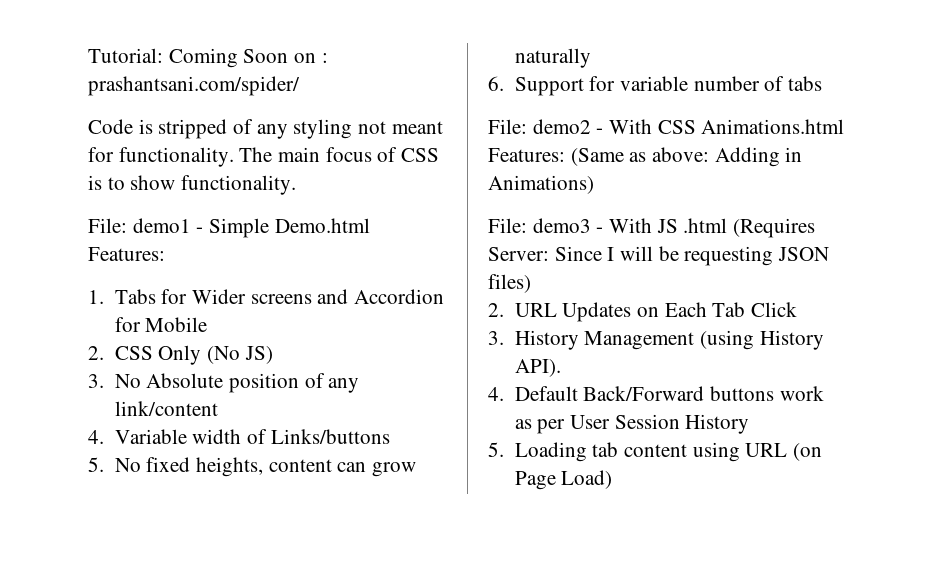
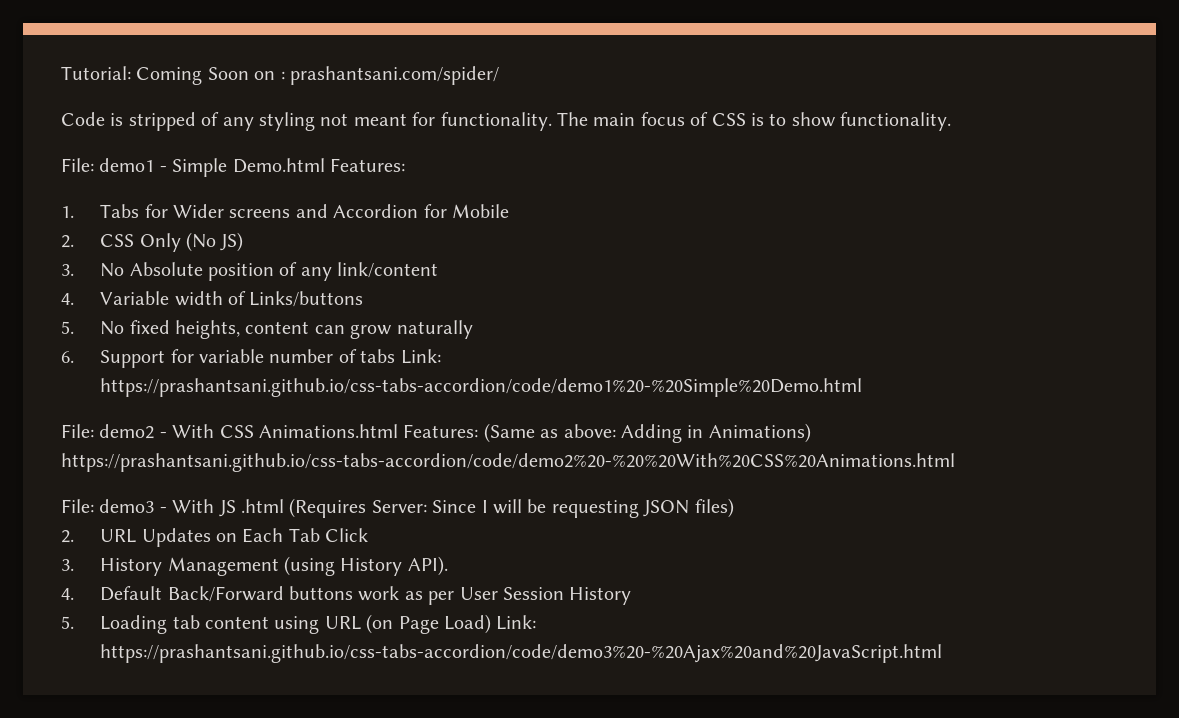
- 6. Support for variable number of tabs
+ 6. Support for variable number of tabs Link: https://prashantsani.github.io/css-tabs-accordion/code/demo1%20-%20Simple%20Demo.html
- File: demo2 - With CSS Animations.html Features: (Same as above: Adding in Animations)
+ File: demo2 - With CSS Animations.html Features: (Same as above: Adding in Animations) https://prashantsani.github.io/css-tabs-accordion/code/demo2%20-%20%20With%20CSS%20Animations.html
- 5. Loading tab content using URL (on Page Load)
+ 5. Loading tab content using URL (on Page Load) Link: https://prashantsani.github.io/css-tabs-accordion/code/demo3%20-%20Ajax%20and%20JavaScript.html

